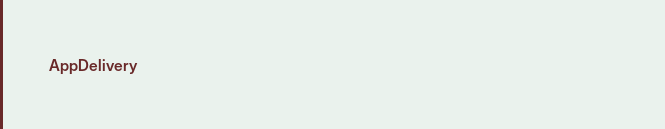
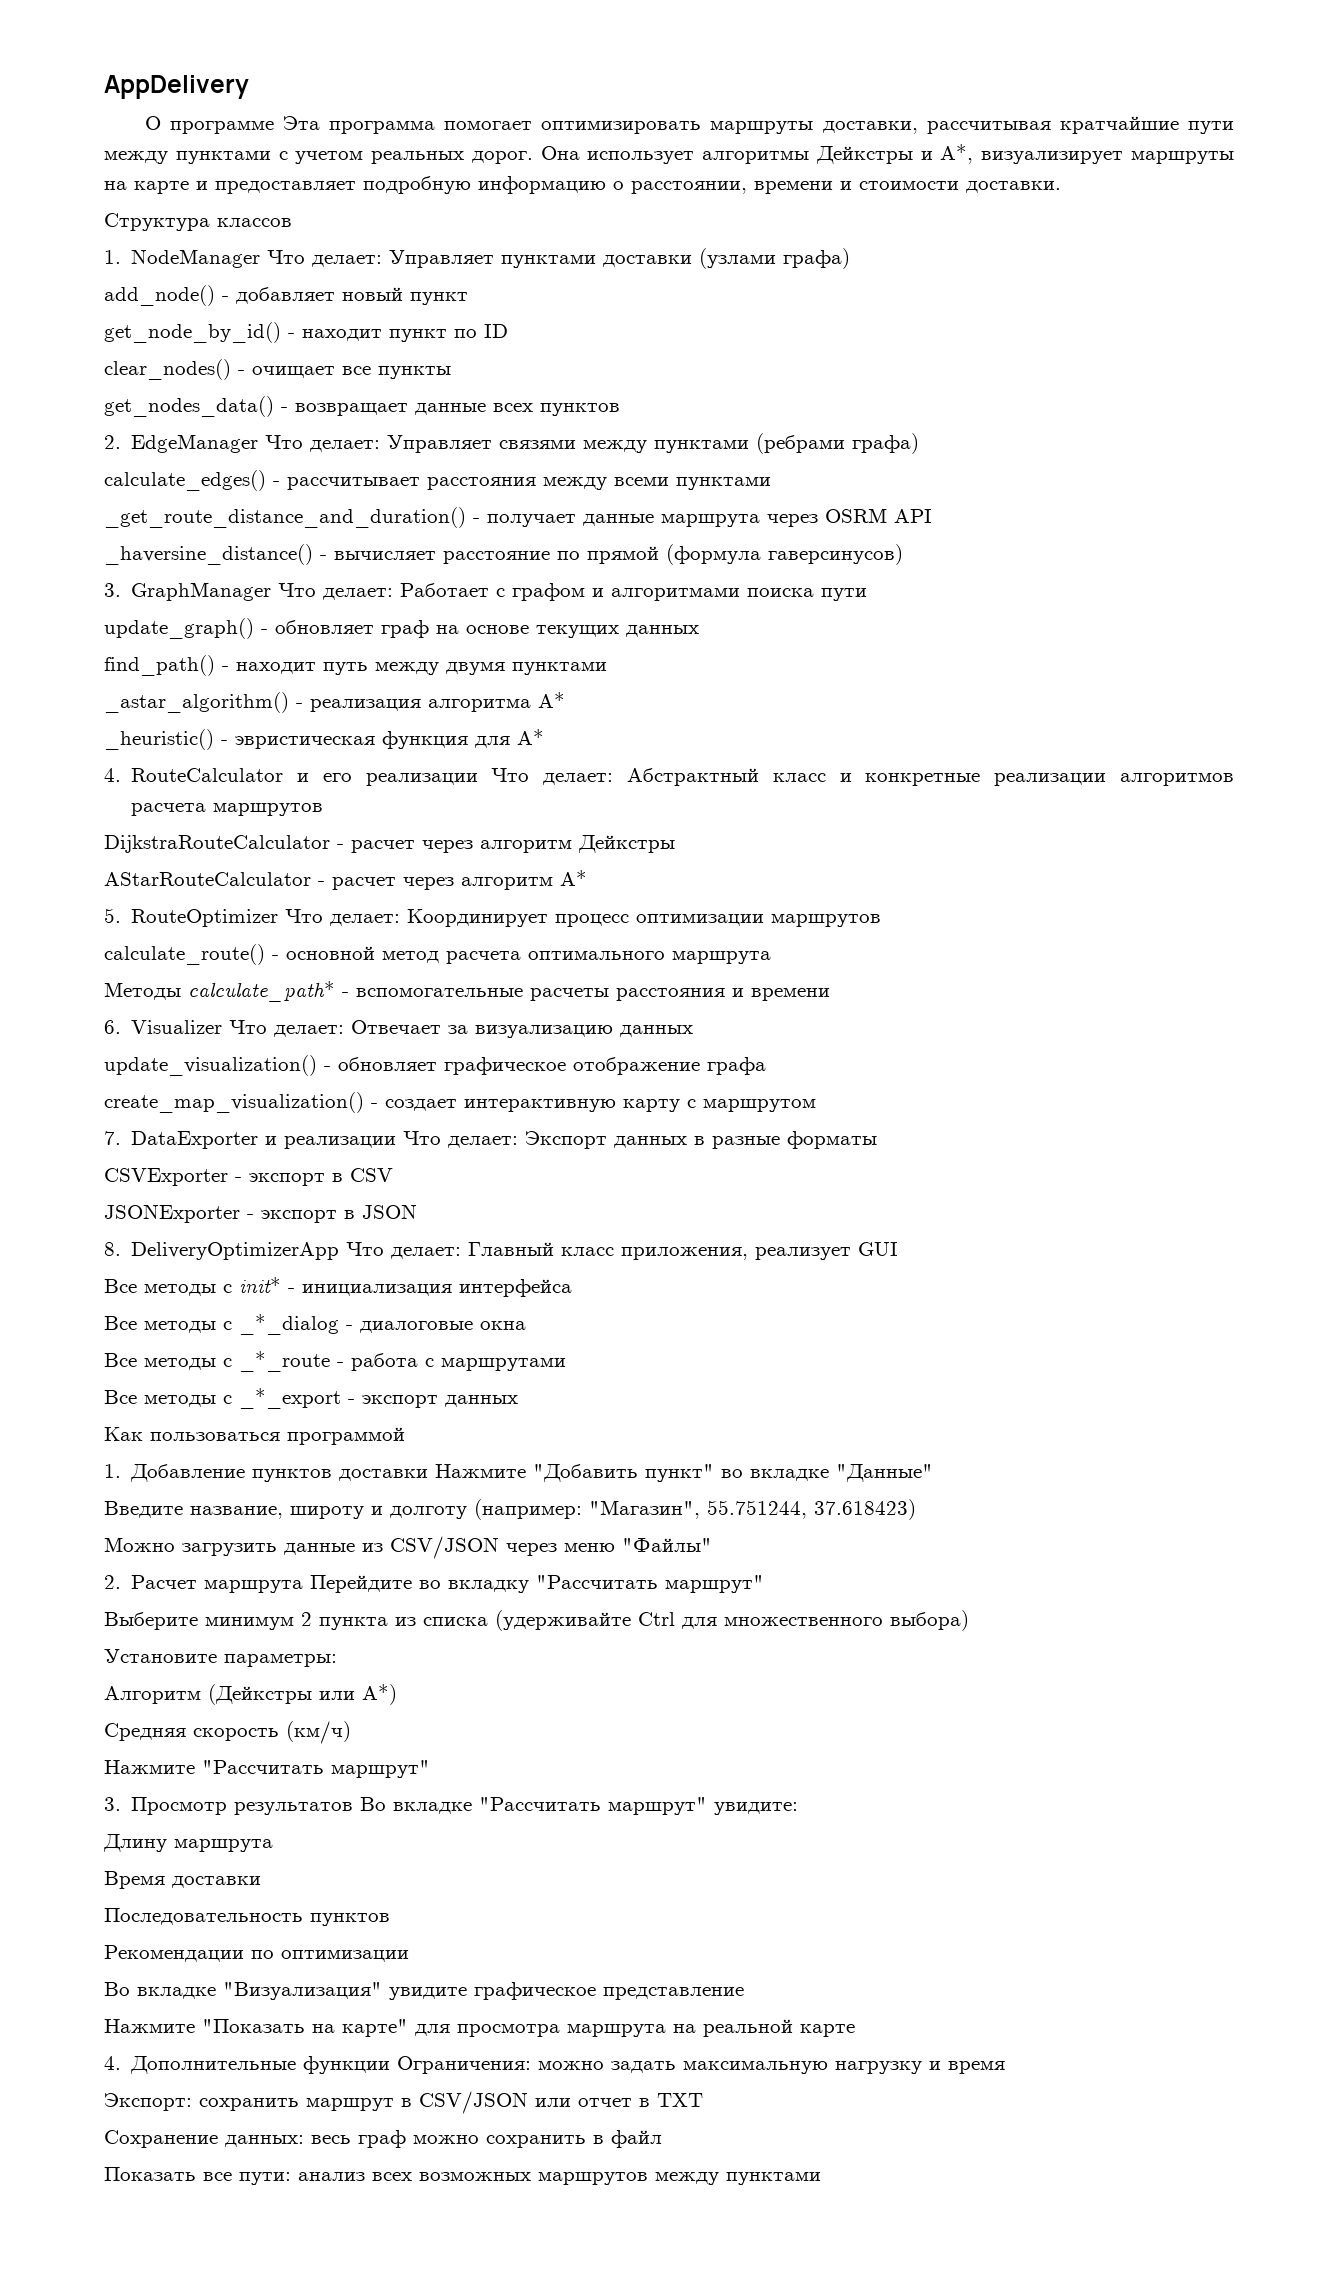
+ О программе Эта программа помогает оптимизировать маршруты доставки, рассчитывая кратчайшие пути между пунктами с учетом реальных дорог. Она использует алгоритмы Дейкстры и A*, визуализирует маршруты на карте и предоставляет подробную информацию о расстоянии, времени и стоимости доставки.
+ Структура классов
+ 1. NodeManager Что делает: Управляет пунктами доставки (узлами графа)
+ add_node() - добавляет новый пункт
+ get_node_by_id() - находит пункт по ID
+ clear_nodes() - очищает все пункты
+ get_nodes_data() - возвращает данные всех пунктов
+ 2. EdgeManager Что делает: Управляет связями между пунктами (ребрами графа)
+ calculate_edges() - рассчитывает расстояния между всеми пунктами
+ _get_route_distance_and_duration() - получает данные маршрута через OSRM API
+ _haversine_distance() - вычисляет расстояние по прямой (формула гаверсинусов)
+ 3. GraphManager Что делает: Работает с графом и алгоритмами поиска пути
+ update_graph() - обновляет граф на основе текущих данных
+ find_path() - находит путь между двумя пунктами
+ _astar_algorithm() - реализация алгоритма A*
+ _heuristic() - эвристическая функция для A*
+ 4. RouteCalculator и его реализации Что делает: Абстрактный класс и конкретные реализации алгоритмов расчета маршрутов
+ DijkstraRouteCalculator - расчет через алгоритм Дейкстры
+ AStarRouteCalculator - расчет через алгоритм A*
+ 5. RouteOptimizer Что делает: Координирует процесс оптимизации маршрутов
+ calculate_route() - основной метод расчета оптимального маршрута
+ Методы calculate_path* - вспомогательные расчеты расстояния и времени
+ 6. Visualizer Что делает: Отвечает за визуализацию данных
+ update_visualization() - обновляет графическое отображение графа
+ create_map_visualization() - создает интерактивную карту с маршрутом
+ 7. DataExporter и реализации Что делает: Экспорт данных в разные форматы
+ CSVExporter - экспорт в CSV
+ JSONExporter - экспорт в JSON
+ 8. DeliveryOptimizerApp Что делает: Главный класс приложения, реализует GUI
+ Все методы с init* - инициализация интерфейса
+ Все методы с _*_dialog - диалоговые окна
+ Все методы с _*_route - работа с маршрутами
+ Все методы с _*_export - экспорт данных
+ Как пользоваться программой
+ 1. Добавление пунктов доставки Нажмите "Добавить пункт" во вкладке "Данные"
+ Введите название, широту и долготу (например: "Магазин", 55.751244, 37.618423)
+ Можно загрузить данные из CSV/JSON через меню "Файлы"
+ 2. Расчет маршрута Перейдите во вкладку "Рассчитать маршрут"
+ Выберите минимум 2 пункта из списка (удерживайте Ctrl для множественного выбора)
+ Установите параметры:
+ Алгоритм (Дейкстры или A*)
+ Средняя скорость (км/ч)
+ Нажмите "Рассчитать маршрут"
+ 3. Просмотр результатов Во вкладке "Рассчитать маршрут" увидите:
+ Длину маршрута
+ Время доставки
+ Последовательность пунктов
+ Рекомендации по оптимизации
+ Во вкладке "Визуализация" увидите графическое представление
+ Нажмите "Показать на карте" для просмотра маршрута на реальной карте
+ 4. Дополнительные функции Ограничения: можно задать максимальную нагрузку и время
+ Экспорт: сохранить маршрут в CSV/JSON или отчет в TXT
+ Сохранение данных: весь граф можно сохранить в файл
+ Показать все пути: анализ всех возможных маршрутов между пунктами

